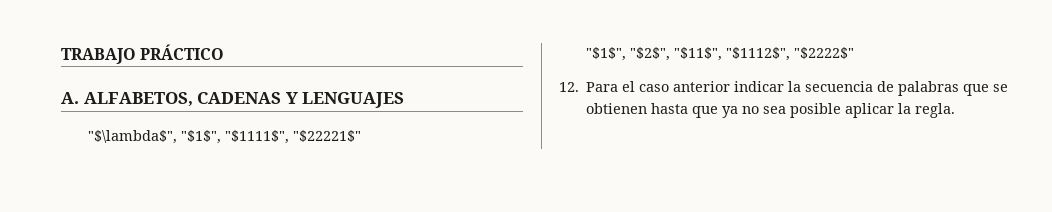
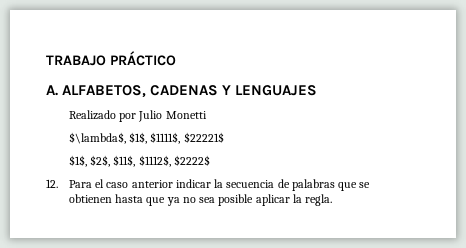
- "$\lambda$", "$1$", "$1111$", "$22221$"
- "$1$", "$2$", "$11$", "$1112$", "$2222$"
+ Realizado por Julio Monetti
+ $\lambda$, $1$, $1111$, $22221$
+ $1$, $2$, $11$, $1112$, $2222$

